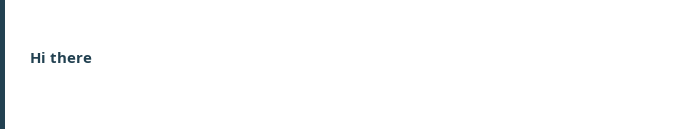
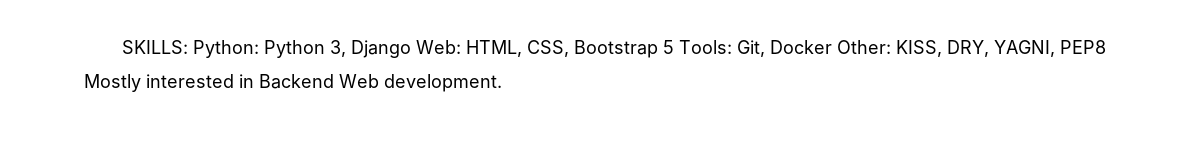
- Hi there
+ SKILLS: Python: Python 3, Django Web: HTML, CSS, Bootstrap 5 Tools: Git, Docker Other: KISS, DRY, YAGNI, PEP8
+ Mostly interested in Backend Web development.

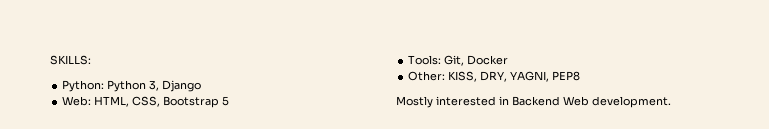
- SKILLS: Python: Python 3, Django Web: HTML, CSS, Bootstrap 5 Tools: Git, Docker Other: KISS, DRY, YAGNI, PEP8
+ SKILLS:
+ Python: Python 3, Django
+ Web: HTML, CSS, Bootstrap 5
+ Tools: Git, Docker
+ Other: KISS, DRY, YAGNI, PEP8

